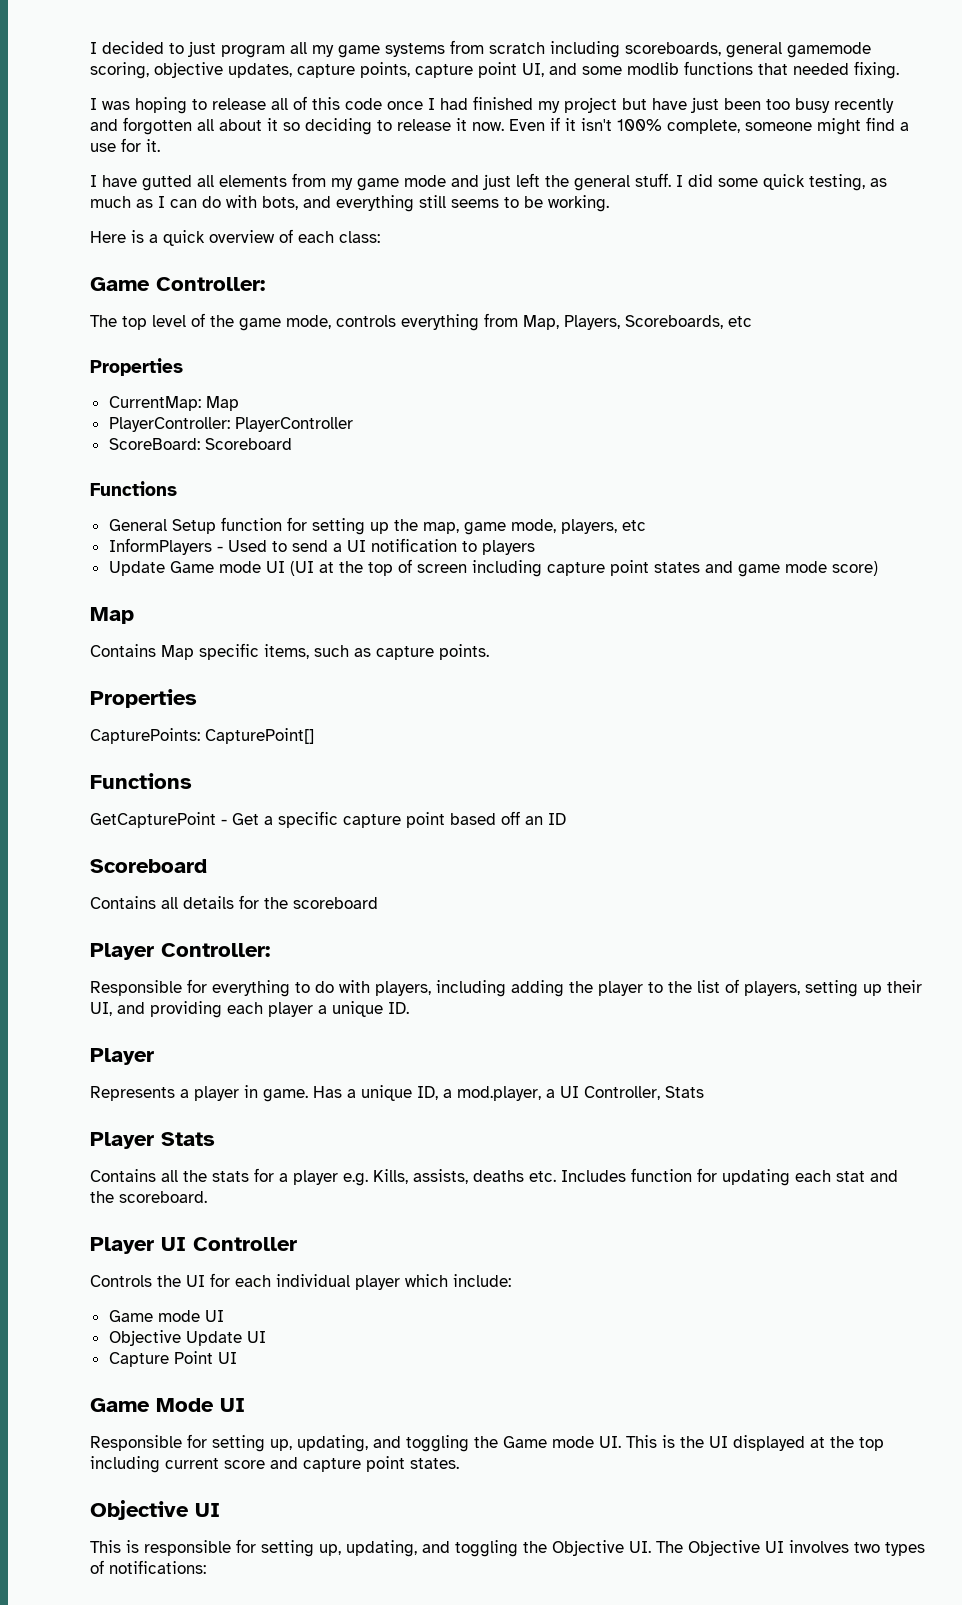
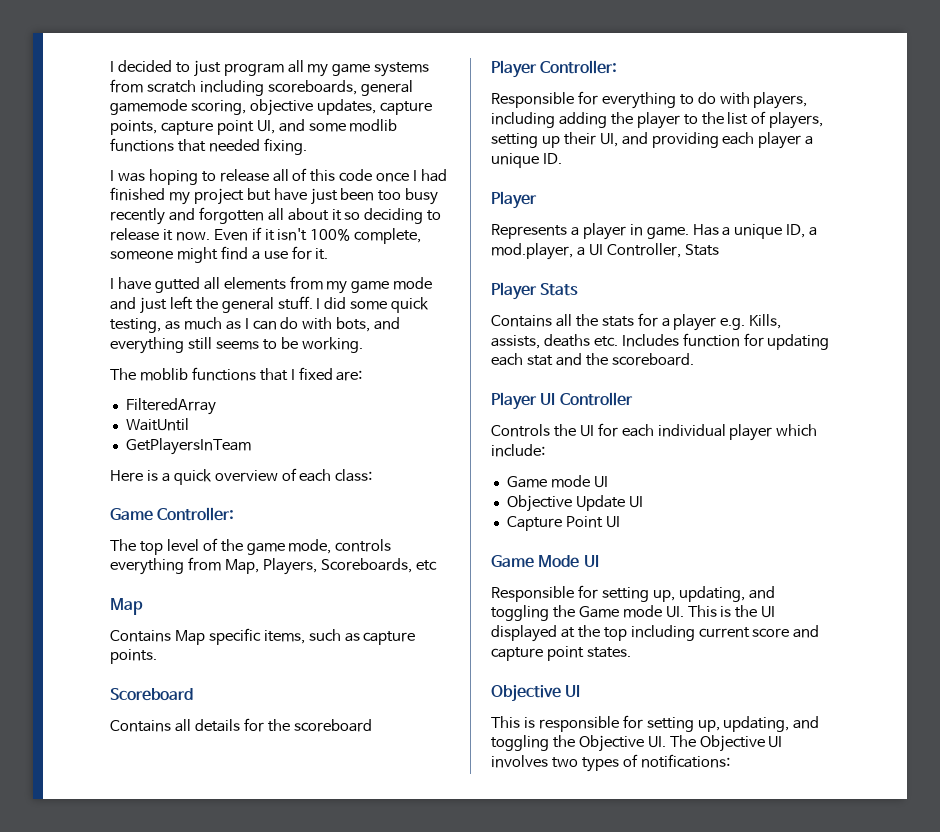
+ The moblib functions that I fixed are:
+ FilteredArray
+ WaitUntil
+ GetPlayersInTeam
  The top level of the game mode, controls everything from Map, Players, Scoreboards, etc
- Properties
- CurrentMap: Map
- PlayerController: PlayerController
- ScoreBoard: Scoreboard
- Functions
- General Setup function for setting up the map, game mode, players, etc
- InformPlayers - Used to send a UI notification to players
- Update Game mode UI (UI at the top of screen including capture point states and game mode score)
  Contains Map specific items, such as capture points.
- Properties
- CapturePoints: CapturePoint[]
- Functions
- GetCapturePoint - Get a specific capture point based off an ID

